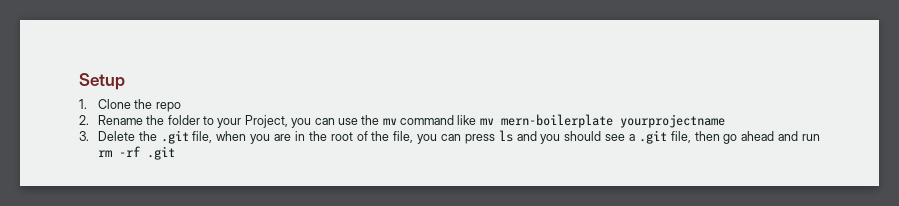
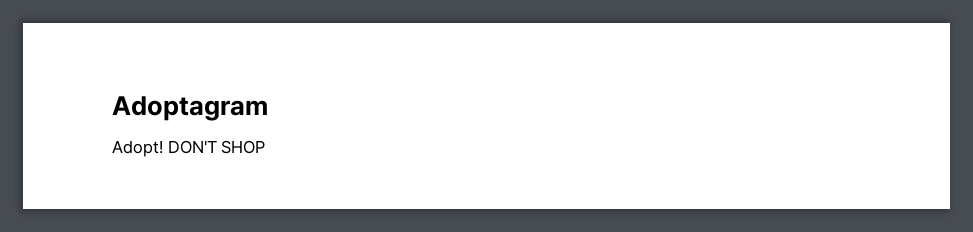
- Setup
- 1. Clone the repo
- 2. Rename the folder to your Project, you can use the mv command like mv mern-boilerplate yourprojectname
- 3. Delete the .git file, when you are in the root of the file, you can press ls and you should see a .git file, then go ahead and run rm -rf .git
+ Adoptagram
+ Adopt! DON'T SHOP

